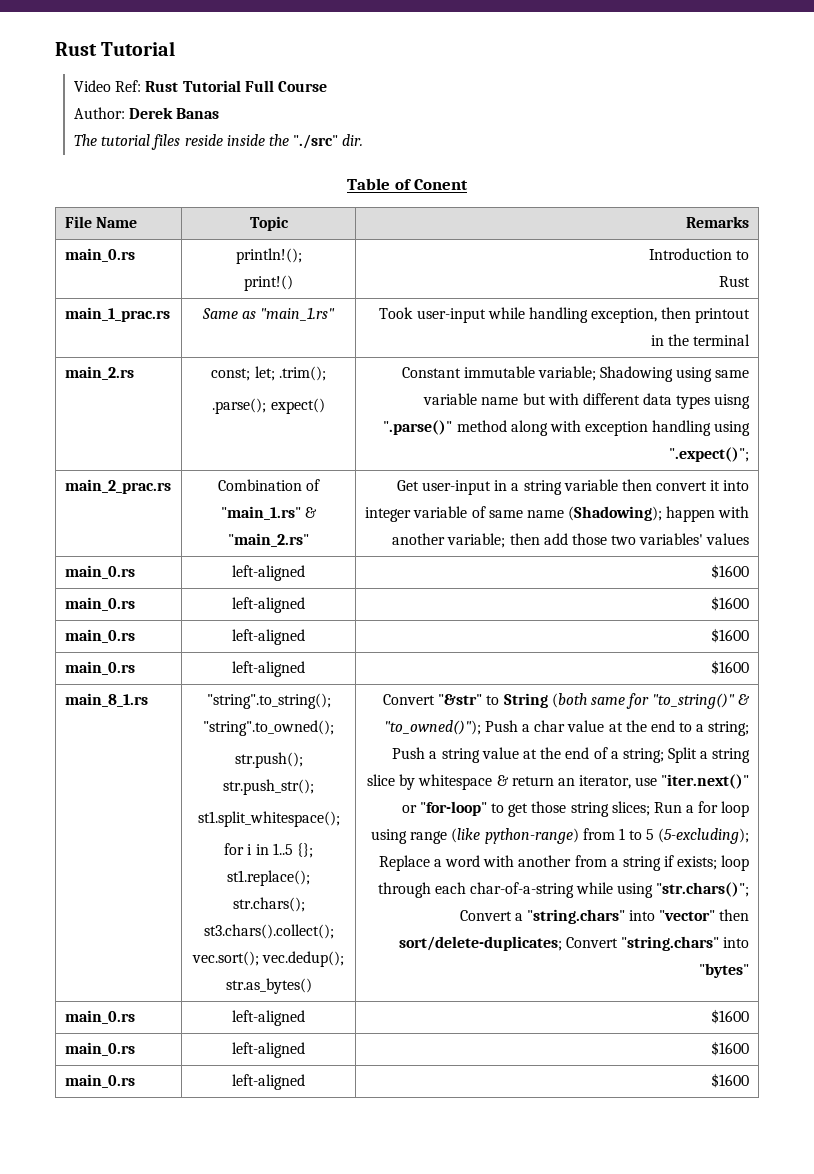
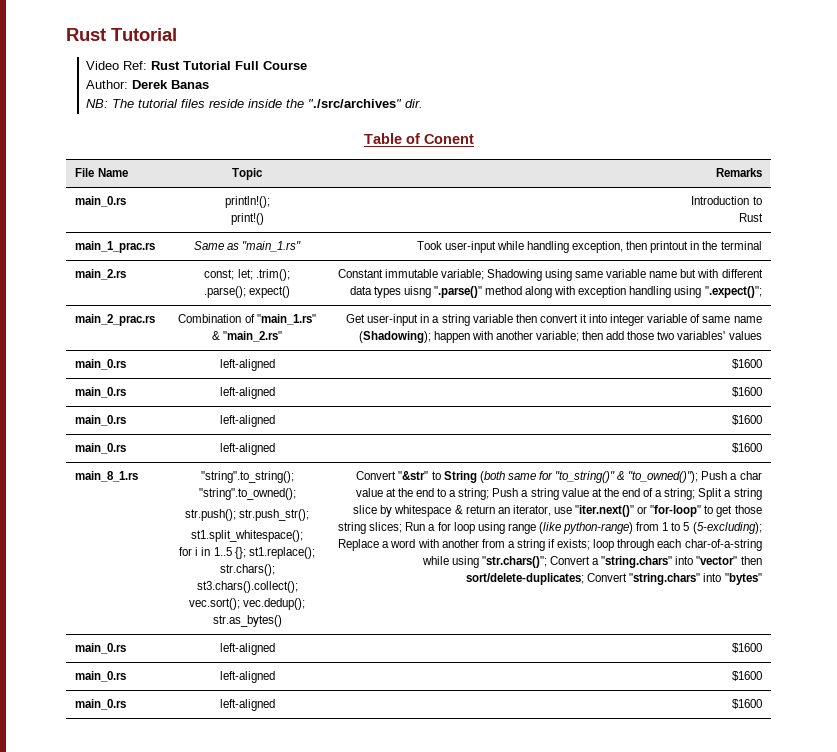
- The tutorial files reside inside the "./src" dir.
+ NB: The tutorial files reside inside the "./src/archives" dir.

